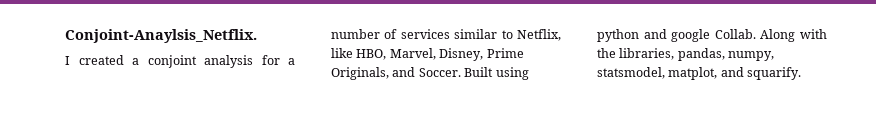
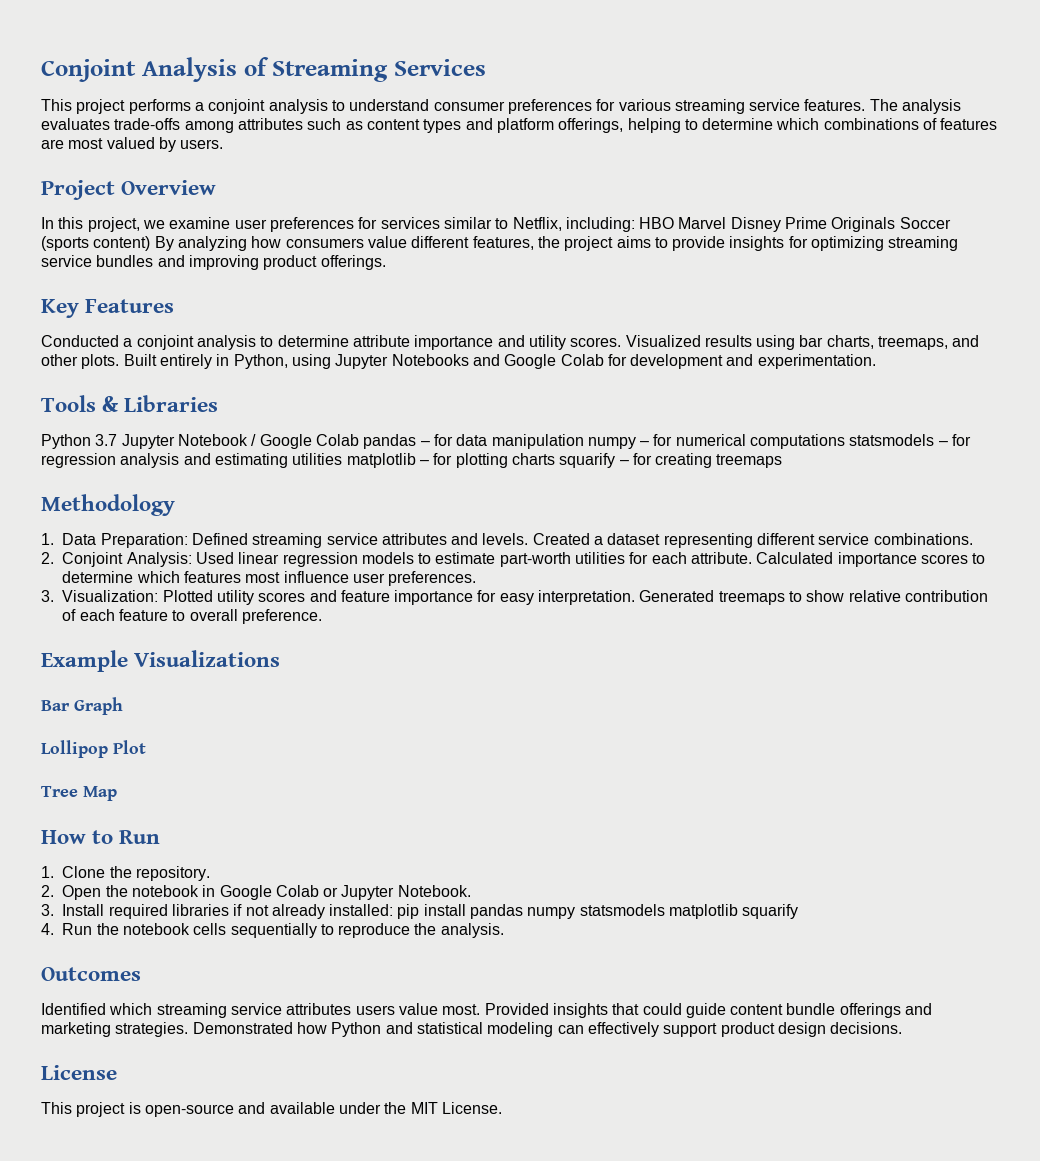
- Conjoint-Anaylsis_Netflix.
- I created a conjoint analysis for a number of services similar to Netflix, like HBO, Marvel, Disney, Prime Originals, and Soccer. Built using python and google Collab. Along with the libraries, pandas, numpy, statsmodel, matplot, and squarify.
+ Conjoint Analysis of Streaming Services
+ This project performs a conjoint analysis to understand consumer preferences for various streaming service features. The analysis evaluates trade-offs among attributes such as content types and platform offerings, helping to determine which combinations of features are most valued by users.
+ Project Overview
+ In this project, we examine user preferences for services similar to Netflix, including: HBO Marvel Disney Prime Originals Soccer (sports content) By analyzing how consumers value different features, the project aims to provide insights for optimizing streaming service bundles and improving product offerings.
+ Key Features
+ Conducted a conjoint analysis to determine attribute importance and utility scores. Visualized results using bar charts, treemaps, and other plots. Built entirely in Python, using Jupyter Notebooks and Google Colab for development and experimentation.
+ Tools & Libraries
+ Python 3.7 Jupyter Notebook / Google Colab pandas – for data manipulation numpy – for numerical computations statsmodels – for regression analysis and estimating utilities matplotlib – for plotting charts squarify – for creating treemaps
+ Methodology
+ 1. Data Preparation: Defined streaming service attributes and levels. Created a dataset representing different service combinations.
+ 2. Conjoint Analysis: Used linear regression models to estimate part-worth utilities for each attribute. Calculated importance scores to determine which features most influence user preferences.
+ 3. Visualization: Plotted utility scores and feature importance for easy interpretation. Generated treemaps to show relative contribution of each feature to overall preference.
+ Example Visualizations
+ Bar Graph
+ Lollipop Plot
+ Tree Map
+ How to Run
+ 1. Clone the repository.
+ 2. Open the notebook in Google Colab or Jupyter Notebook.
+ 3. Install required libraries if not already installed: pip install pandas numpy statsmodels matplotlib squarify
+ 4. Run the notebook cells sequentially to reproduce the analysis.
+ Outcomes
+ Identified which streaming service attributes users value most. Provided insights that could guide content bundle offerings and marketing strategies. Demonstrated how Python and statistical modeling can effectively support product design decisions.
+ License
+ This project is open-source and available under the MIT License.

